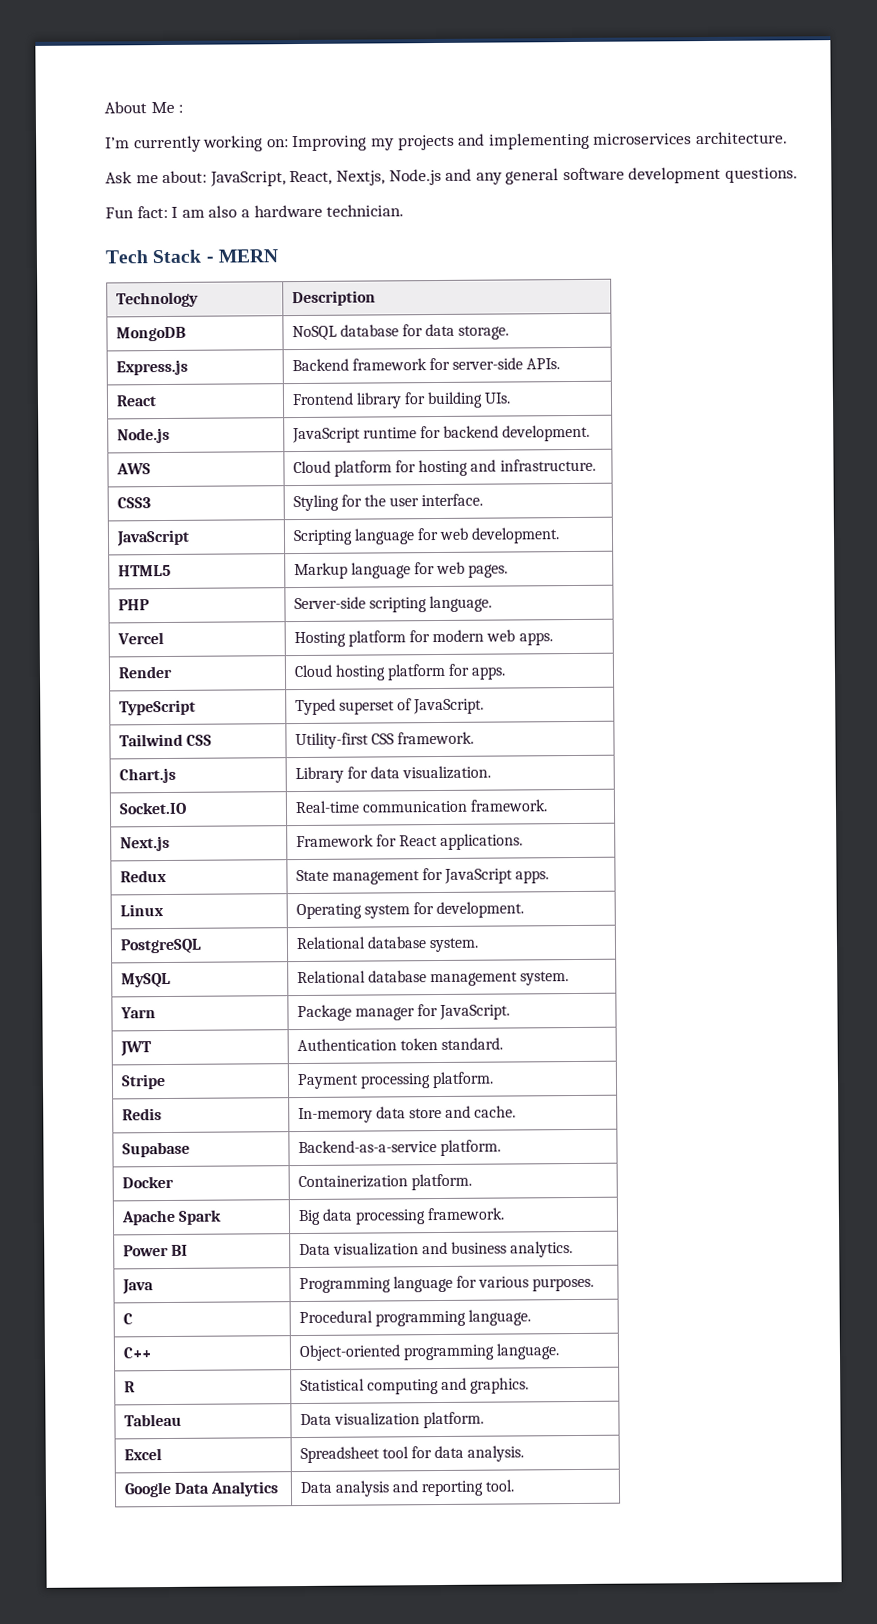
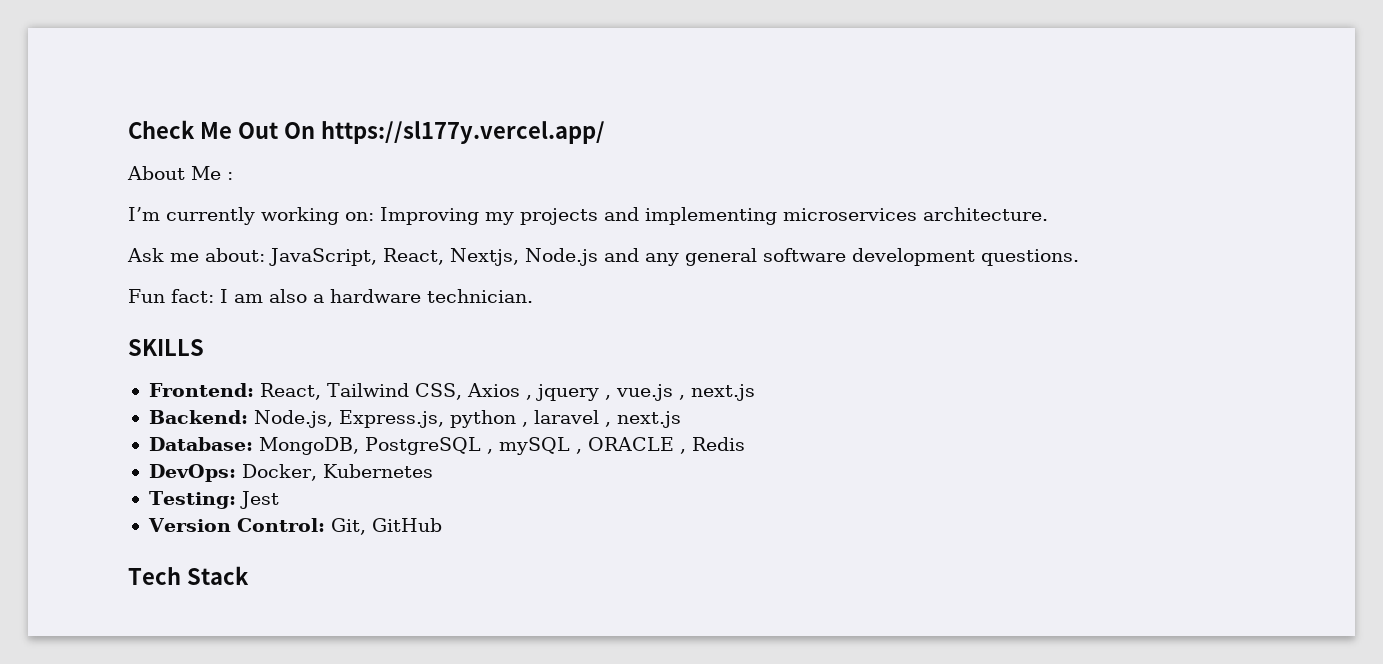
+ Check Me Out On https://sl177y.vercel.app/
- Tech Stack - MERN
- Technology | Description
- MongoDB | NoSQL database for data storage.
- Express.js | Backend framework for server-side APIs.
- React | Frontend library for building UIs.
- Node.js | JavaScript runtime for backend development.
- AWS | Cloud platform for hosting and infrastructure.
- CSS3 | Styling for the user interface.
- JavaScript | Scripting language for web development.
- HTML5 | Markup language for web pages.
- PHP | Server-side scripting language.
- Vercel | Hosting platform for modern web apps.
- Render | Cloud hosting platform for apps.
- TypeScript | Typed superset of JavaScript.
- Tailwind CSS | Utility-first CSS framework.
- Chart.js | Library for data visualization.
- Socket.IO | Real-time communication framework.
- Next.js | Framework for React applications.
- Redux | State management for JavaScript apps.
- Linux | Operating system for development.
- PostgreSQL | Relational database system.
- MySQL | Relational database management system.
- Yarn | Package manager for JavaScript.
- JWT | Authentication token standard.
- Stripe | Payment processing platform.
- Redis | In-memory data store and cache.
- Supabase | Backend-as-a-service platform.
- Docker | Containerization platform.
- Apache Spark | Big data processing framework.
- Power BI | Data visualization and business analytics.
- Java | Programming language for various purposes.
- C | Procedural programming language.
- C++ | Object-oriented programming language.
- R | Statistical computing and graphics.
- Tableau | Data visualization platform.
- Excel | Spreadsheet tool for data analysis.
- Google Data Analytics | Data analysis and reporting tool.
+ SKILLS
+ Frontend: React, Tailwind CSS, Axios , jquery , vue.js , next.js
+ Backend: Node.js, Express.js, python , laravel , next.js
+ Database: MongoDB, PostgreSQL , mySQL , ORACLE , Redis
+ DevOps: Docker, Kubernetes
+ Testing: Jest
+ Version Control: Git, GitHub
+ Tech Stack

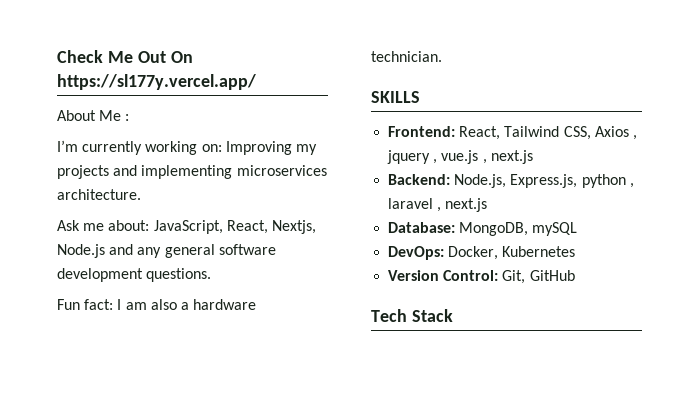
- Database: MongoDB, PostgreSQL , mySQL , ORACLE , Redis
+ Database: MongoDB, mySQL
- Testing: Jest

